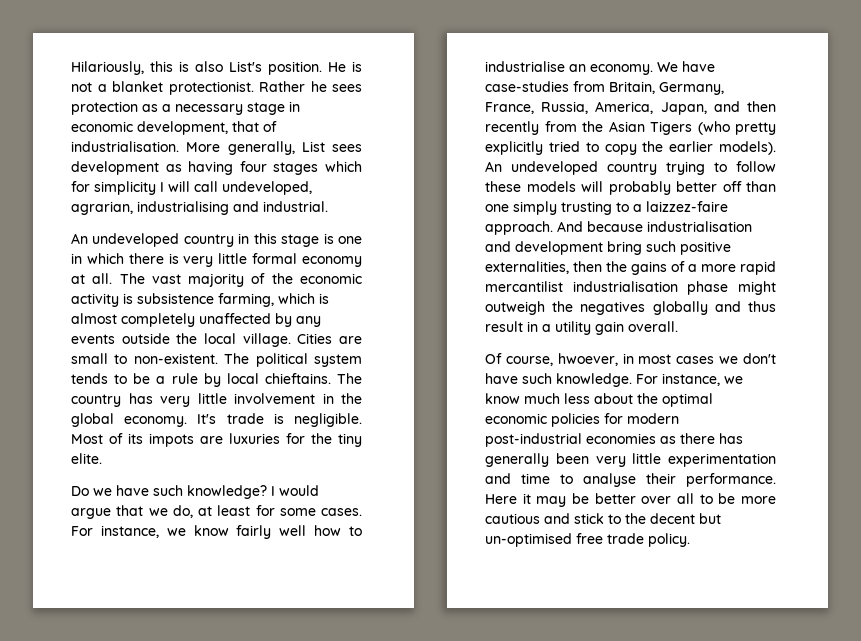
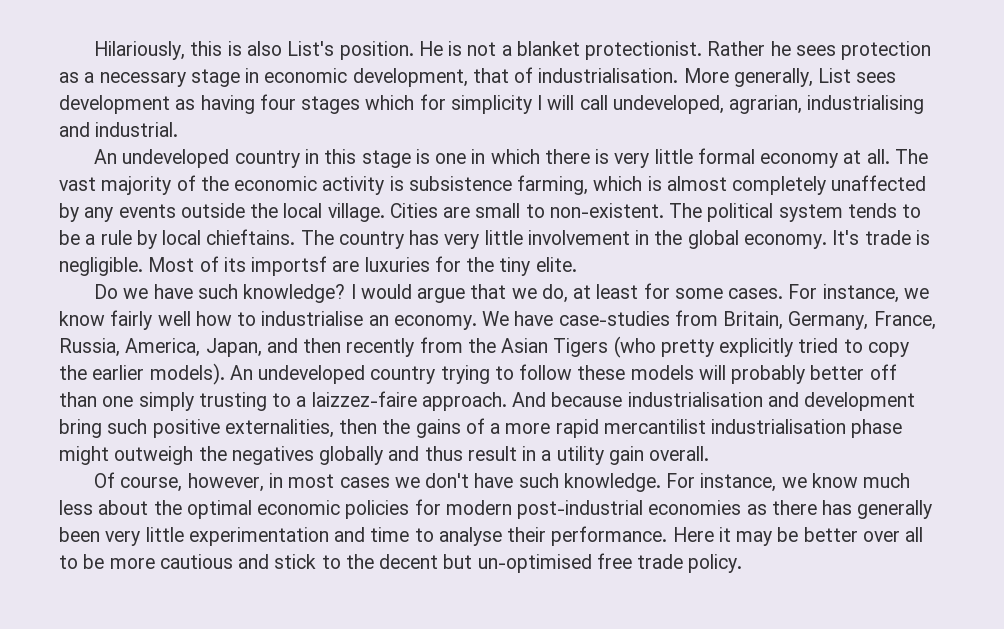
- Most of its impots are luxuries for the tiny elite.
+ Most of its importsf are luxuries for the tiny elite.
- Of course, hwoever, in most cases we don't have such knowledge.
+ Of course, however, in most cases we don't have such knowledge.

